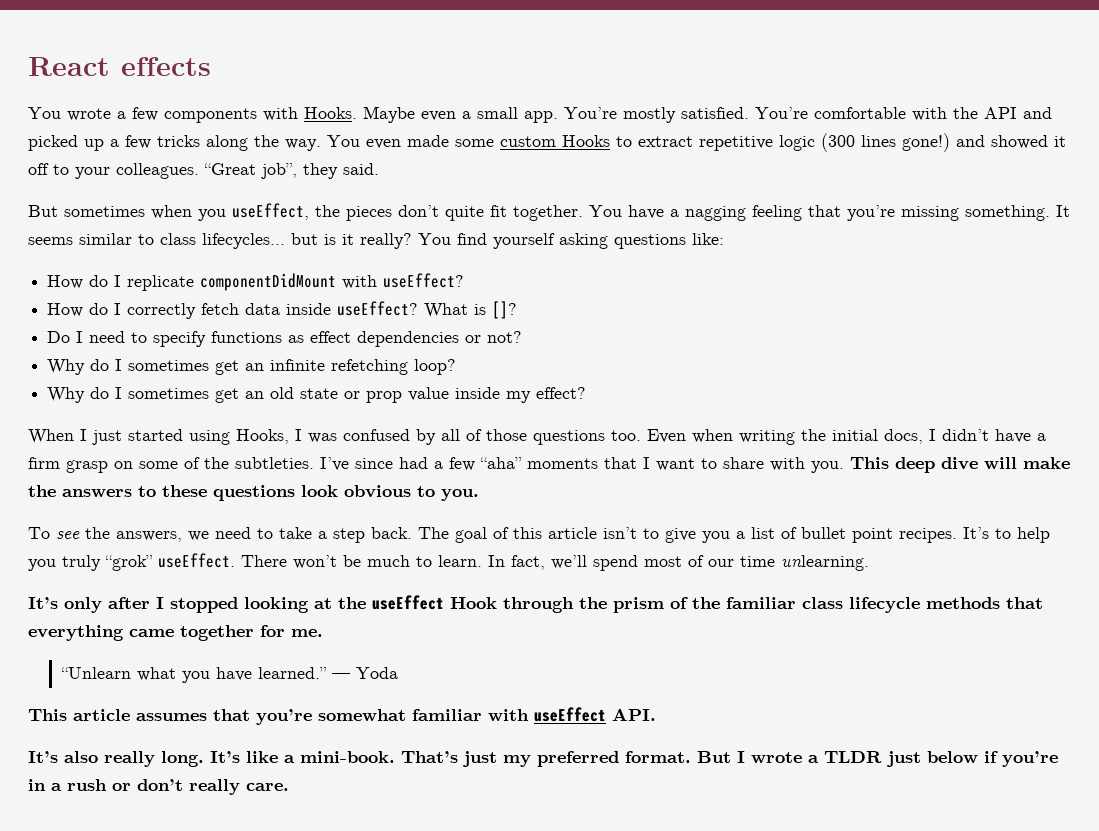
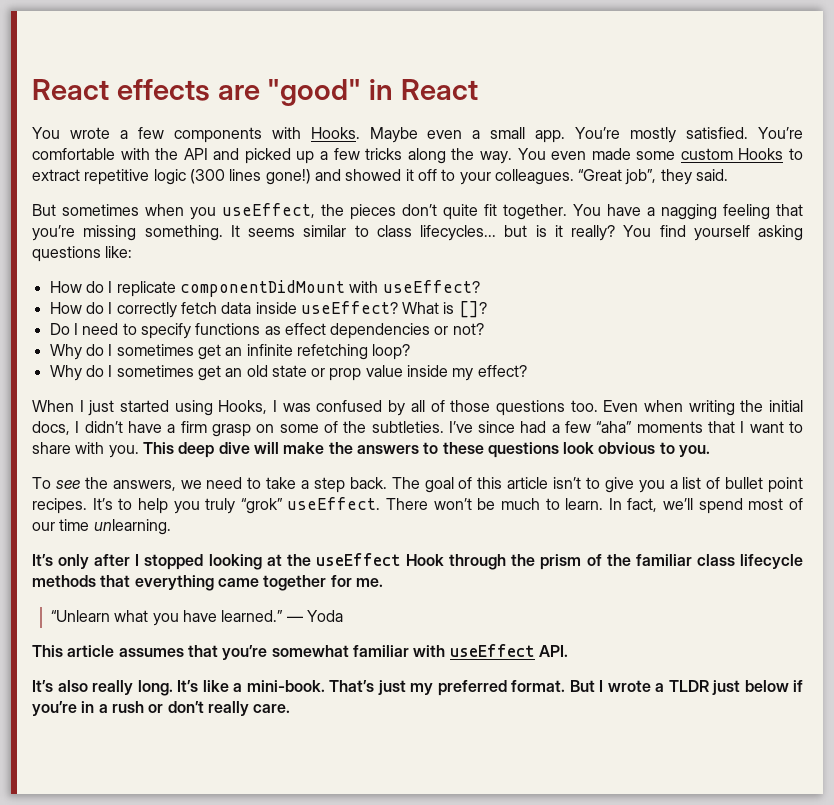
- React effects
+ React effects are "good" in React

